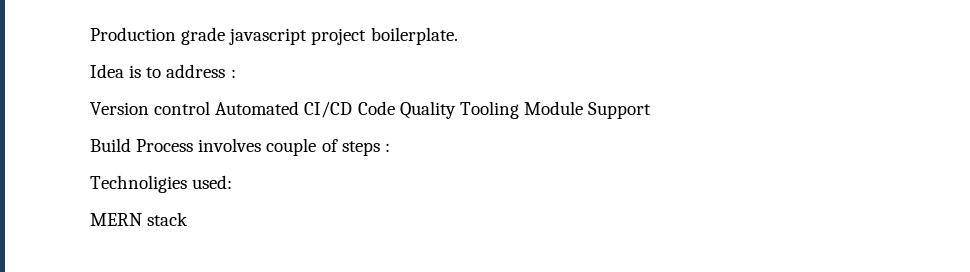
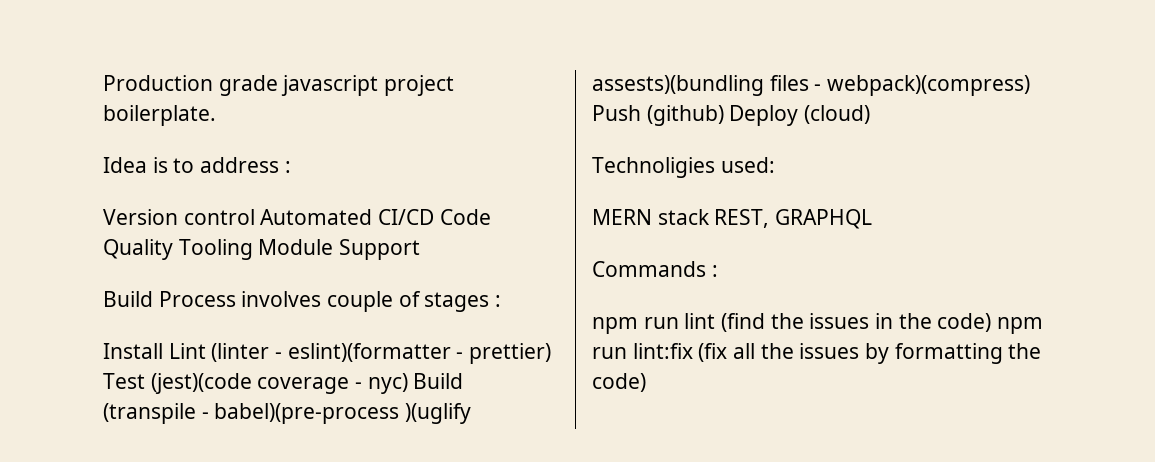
- Build Process involves couple of steps :
+ Build Process involves couple of stages :
+ Install Lint (linter - eslint)(formatter - prettier) Test (jest)(code coverage - nyc) Build (transpile - babel)(pre-process )(uglify assests)(bundling files - webpack)(compress) Push (github) Deploy (cloud)
  Technoligies used:
- MERN stack
+ MERN stack REST, GRAPHQL
+ Commands :
+ npm run lint (find the issues in the code) npm run lint:fix (fix all the issues by formatting the code)

